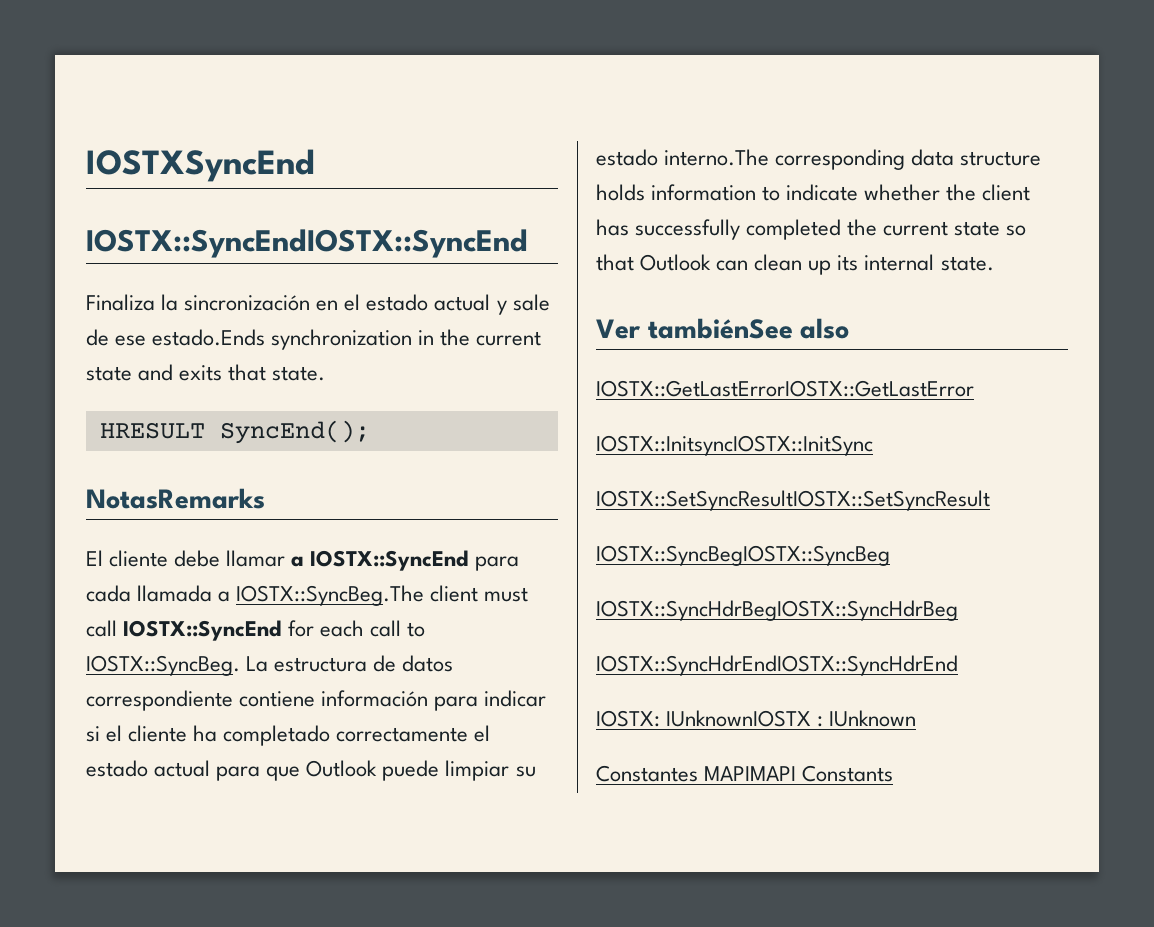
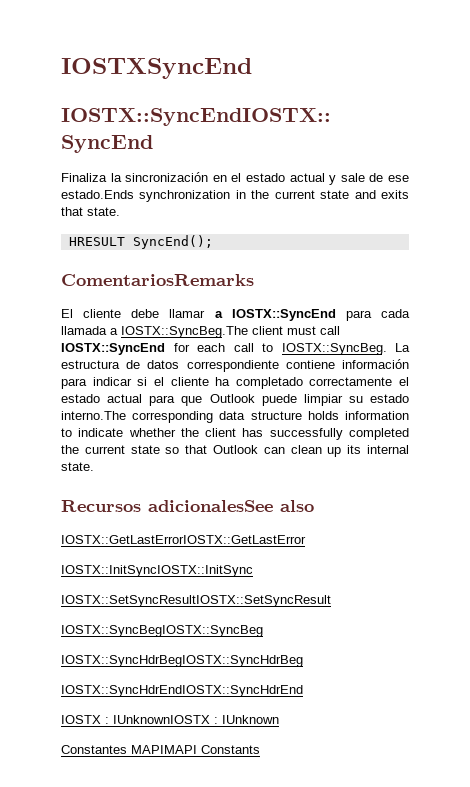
- NotasRemarks
+ ComentariosRemarks
- Ver tambiénSee also
+ Recursos adicionalesSee also
- IOSTX::InitsyncIOSTX::InitSync
+ IOSTX::InitSyncIOSTX::InitSync
- IOSTX: IUnknownIOSTX : IUnknown
+ IOSTX : IUnknownIOSTX : IUnknown

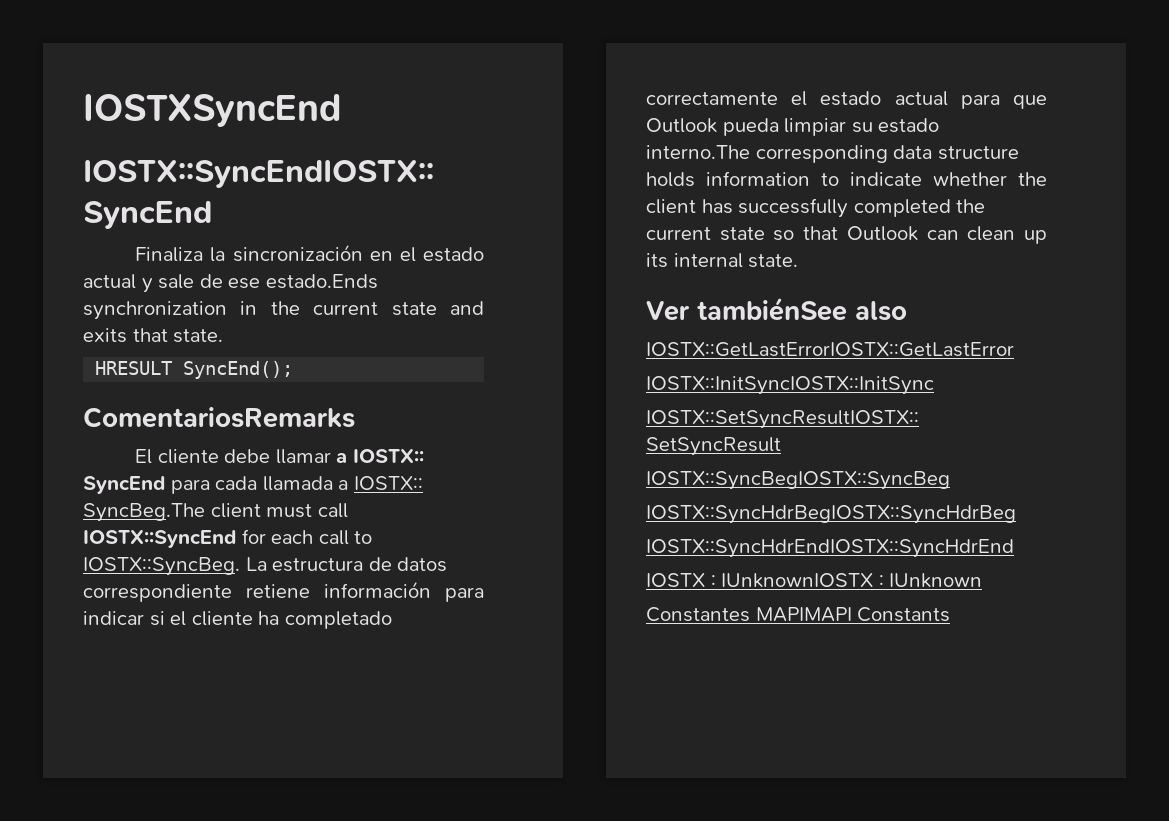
- El cliente debe llamar a IOSTX::SyncEnd para cada llamada a IOSTX::SyncBeg.The client must call IOSTX::SyncEnd for each call to IOSTX::SyncBeg.
+ El cliente debe llamar a IOSTX:: SyncEnd para cada llamada a IOSTX:: SyncBeg.The client must call IOSTX::SyncEnd for each call to IOSTX::SyncBeg.
- La estructura de datos correspondiente contiene información para indicar si el cliente ha completado correctamente el estado actual para que Outlook puede limpiar su estado interno.The corresponding data structure holds information to indicate whether the client has successfully completed the current state so that Outlook can clean up its internal state.
+ La estructura de datos correspondiente retiene información para indicar si el cliente ha completado correctamente el estado actual para que Outlook pueda limpiar su estado interno.The corresponding data structure holds information to indicate whether the client has successfully completed the current state so that Outlook can clean up its internal state.
- Recursos adicionalesSee also
+ Ver tambiénSee also

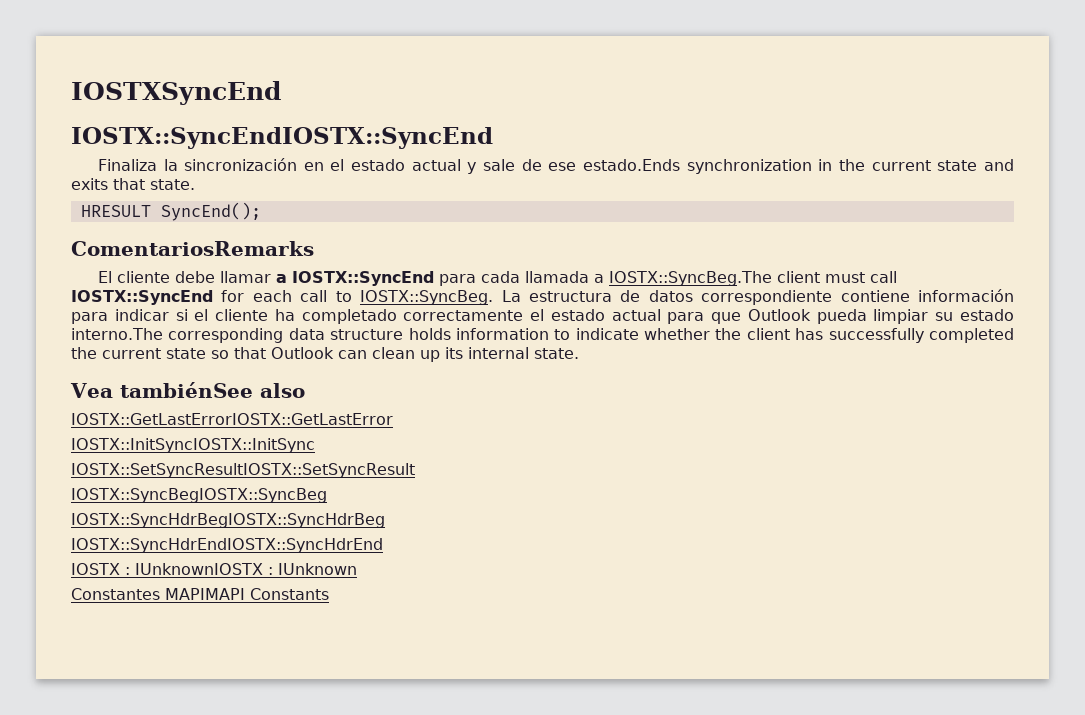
- El cliente debe llamar a IOSTX:: SyncEnd para cada llamada a IOSTX:: SyncBeg.The client must call IOSTX::SyncEnd for each call to IOSTX::SyncBeg.
+ El cliente debe llamar a IOSTX::SyncEnd para cada llamada a IOSTX::SyncBeg.The client must call IOSTX::SyncEnd for each call to IOSTX::SyncBeg.
- La estructura de datos correspondiente retiene información para indicar si el cliente ha completado correctamente el estado actual para que Outlook pueda limpiar su estado interno.The corresponding data structure holds information to indicate whether the client has successfully completed the current state so that Outlook can clean up its internal state.
+ La estructura de datos correspondiente contiene información para indicar si el cliente ha completado correctamente el estado actual para que Outlook pueda limpiar su estado interno.The corresponding data structure holds information to indicate whether the client has successfully completed the current state so that Outlook can clean up its internal state.
- Ver tambiénSee also
+ Vea tambiénSee also

